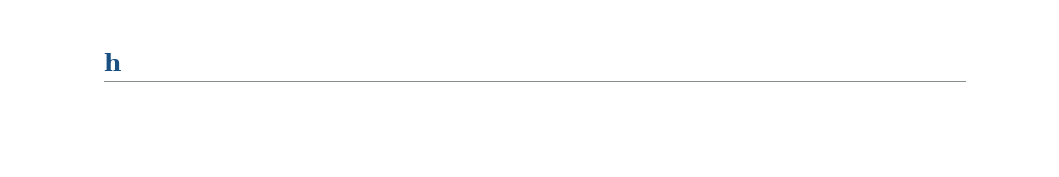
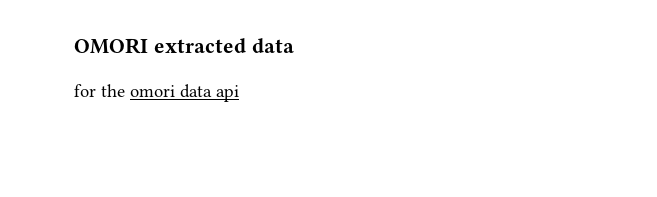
- h
+ OMORI extracted data
+ for the omori data api

